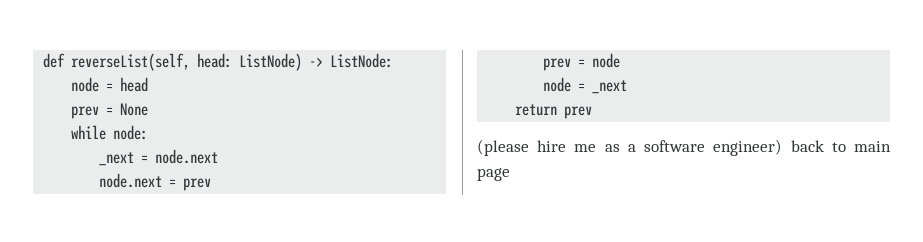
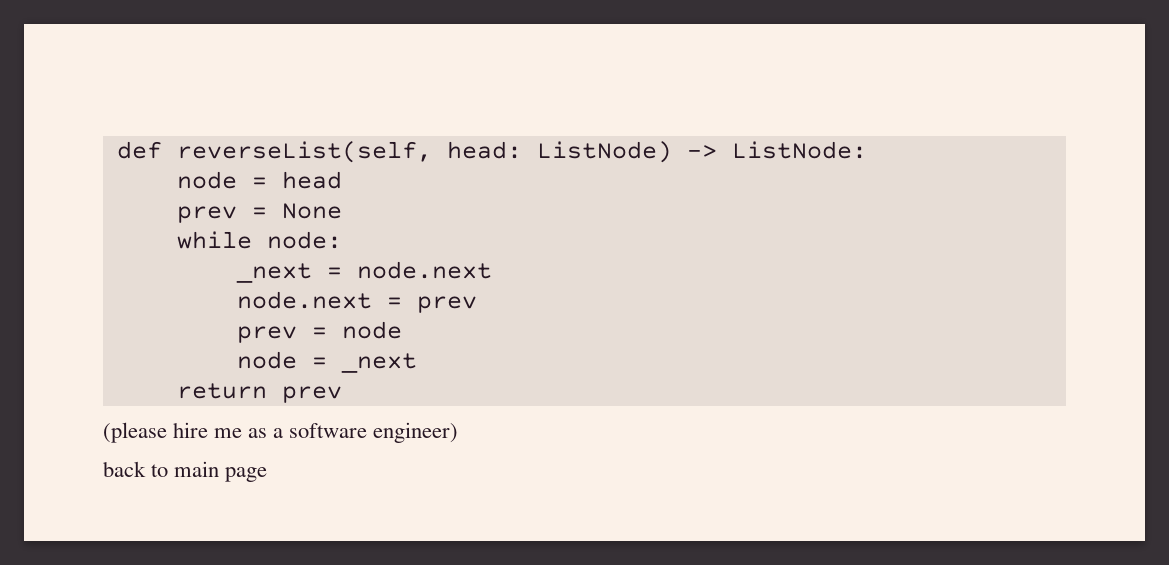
- (please hire me as a software engineer) back to main page
+ (please hire me as a software engineer)
+ back to main page

